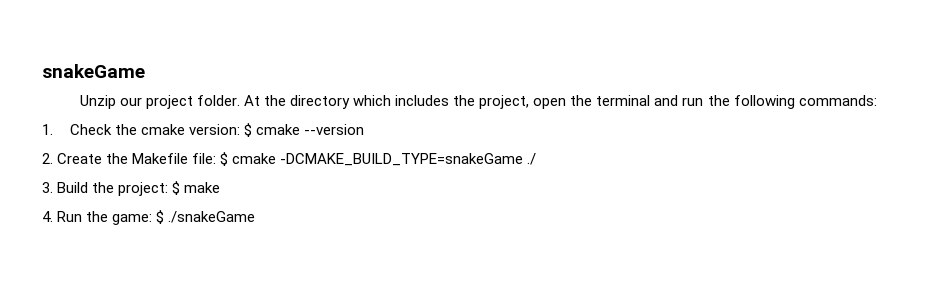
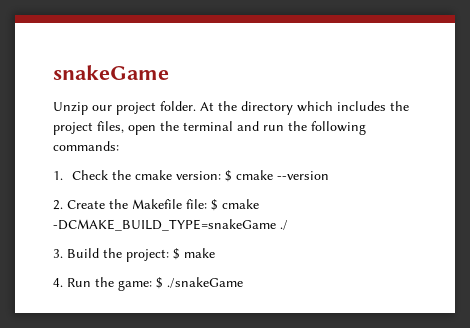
- At the directory which includes the project, open the terminal and run the following commands:
+ At the directory which includes the project files, open the terminal and run the following commands:

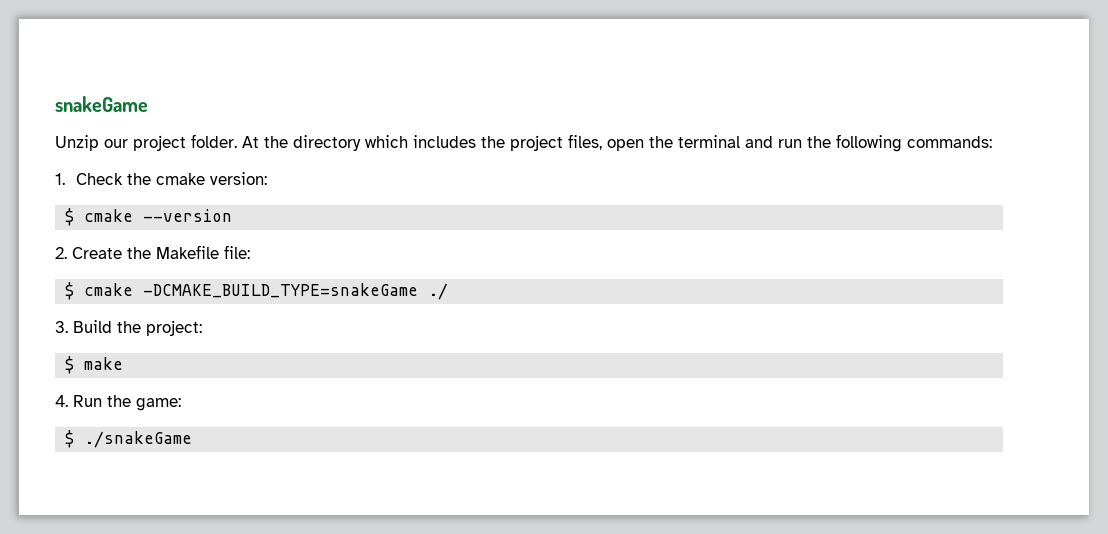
- 1. Check the cmake version: $ cmake --version
+ 1. Check the cmake version:
+ $ cmake --version
- 2. Create the Makefile file: $ cmake -DCMAKE_BUILD_TYPE=snakeGame ./
+ 2. Create the Makefile file:
+ $ cmake -DCMAKE_BUILD_TYPE=snakeGame ./
- 3. Build the project: $ make
+ 3. Build the project:
+ $ make
- 4. Run the game: $ ./snakeGame
+ 4. Run the game:
+ $ ./snakeGame

